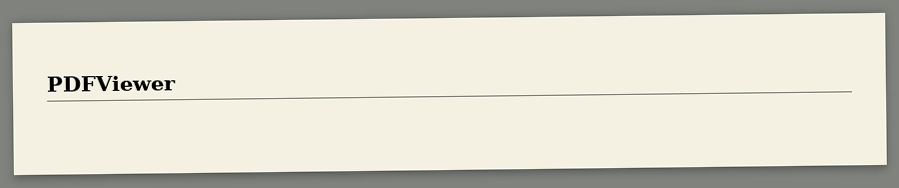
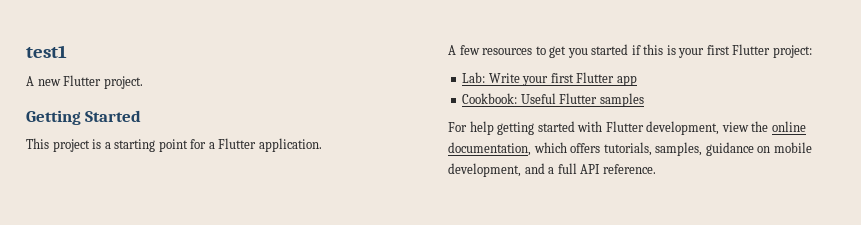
- PDFViewer
+ test1
+ A new Flutter project.
+ Getting Started
+ This project is a starting point for a Flutter application.
+ A few resources to get you started if this is your first Flutter project:
+ Lab: Write your first Flutter app
+ Cookbook: Useful Flutter samples
+ For help getting started with Flutter development, view the online documentation, which offers tutorials, samples, guidance on mobile development, and a full API reference.

